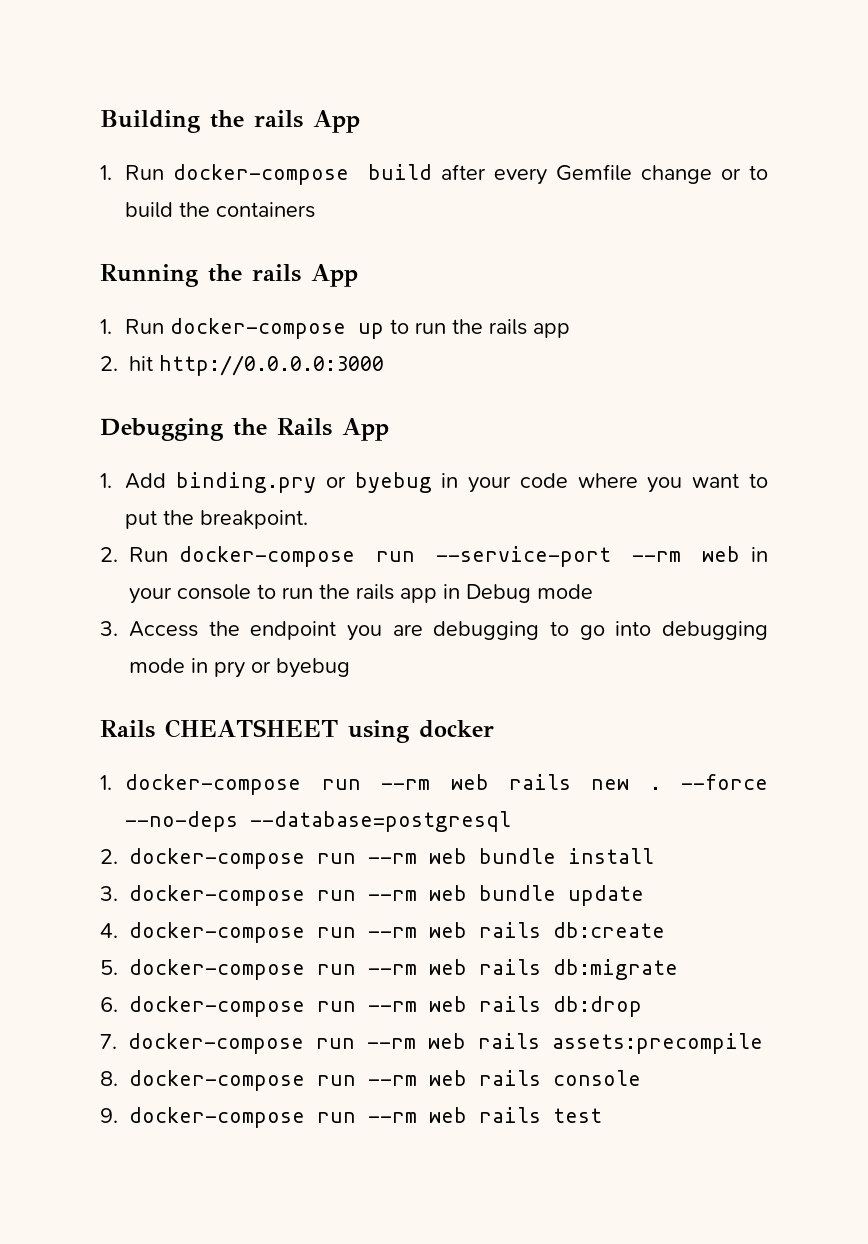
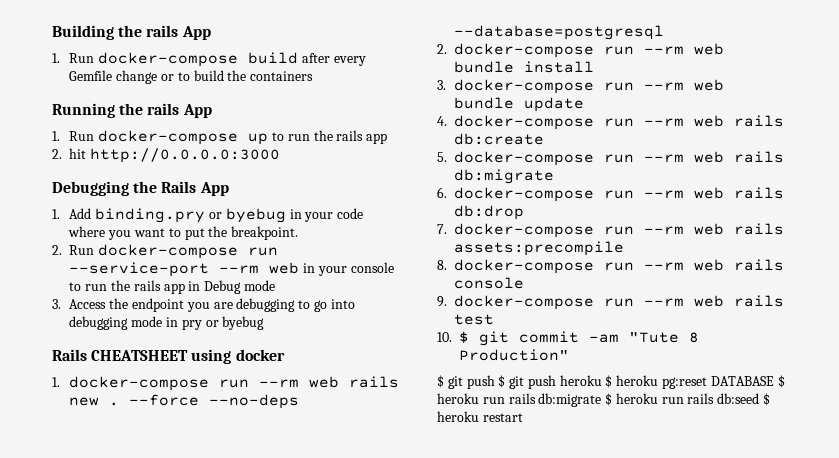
+ 10. $ git commit -am "Tute 8 Production"
+ $ git push $ git push heroku $ heroku pg:reset DATABASE $ heroku run rails db:migrate $ heroku run rails db:seed $ heroku restart

